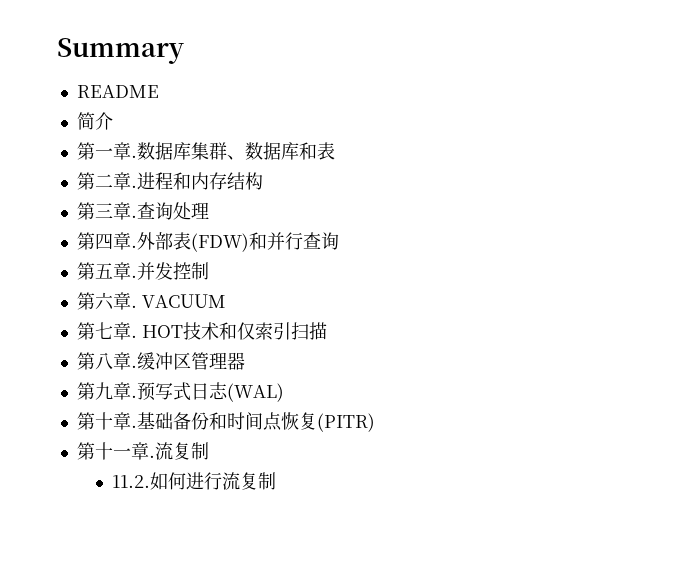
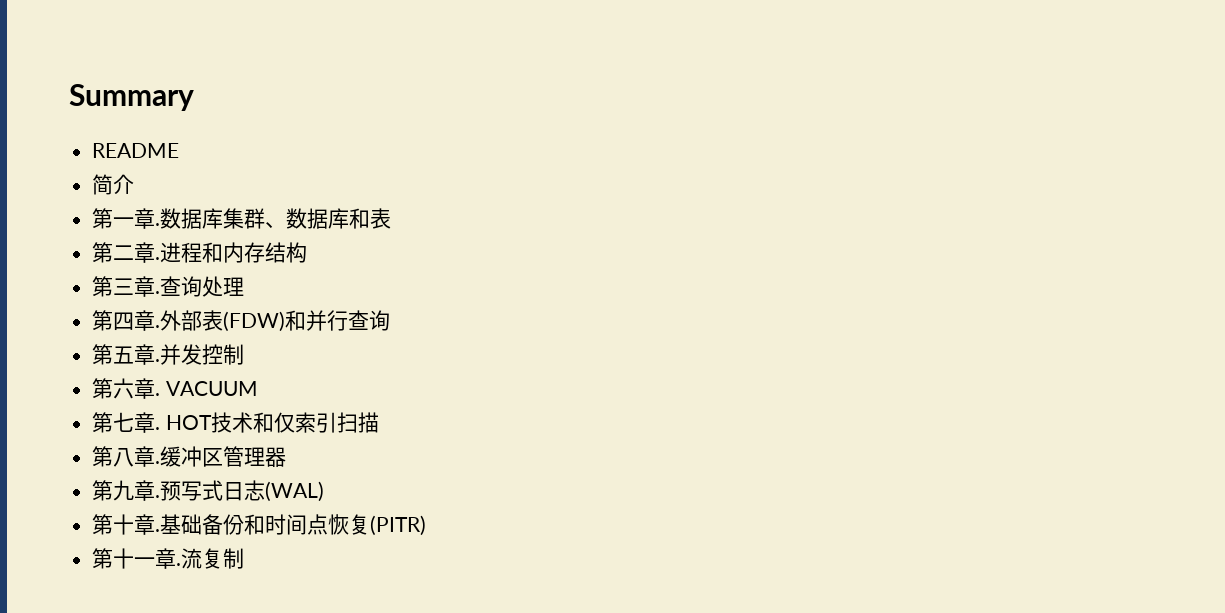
- 11.2.如何进行流复制

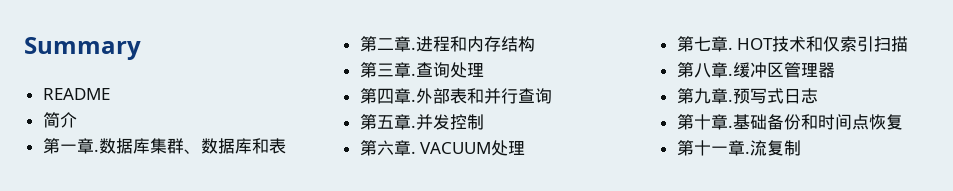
- 外部表(FDW)和并行查询
+ 外部表和并行查询
- VACUUM
+ VACUUM处理
- 预写式日志(WAL)
+ 预写式日志
- 基础备份和时间点恢复(PITR)
+ 基础备份和时间点恢复

